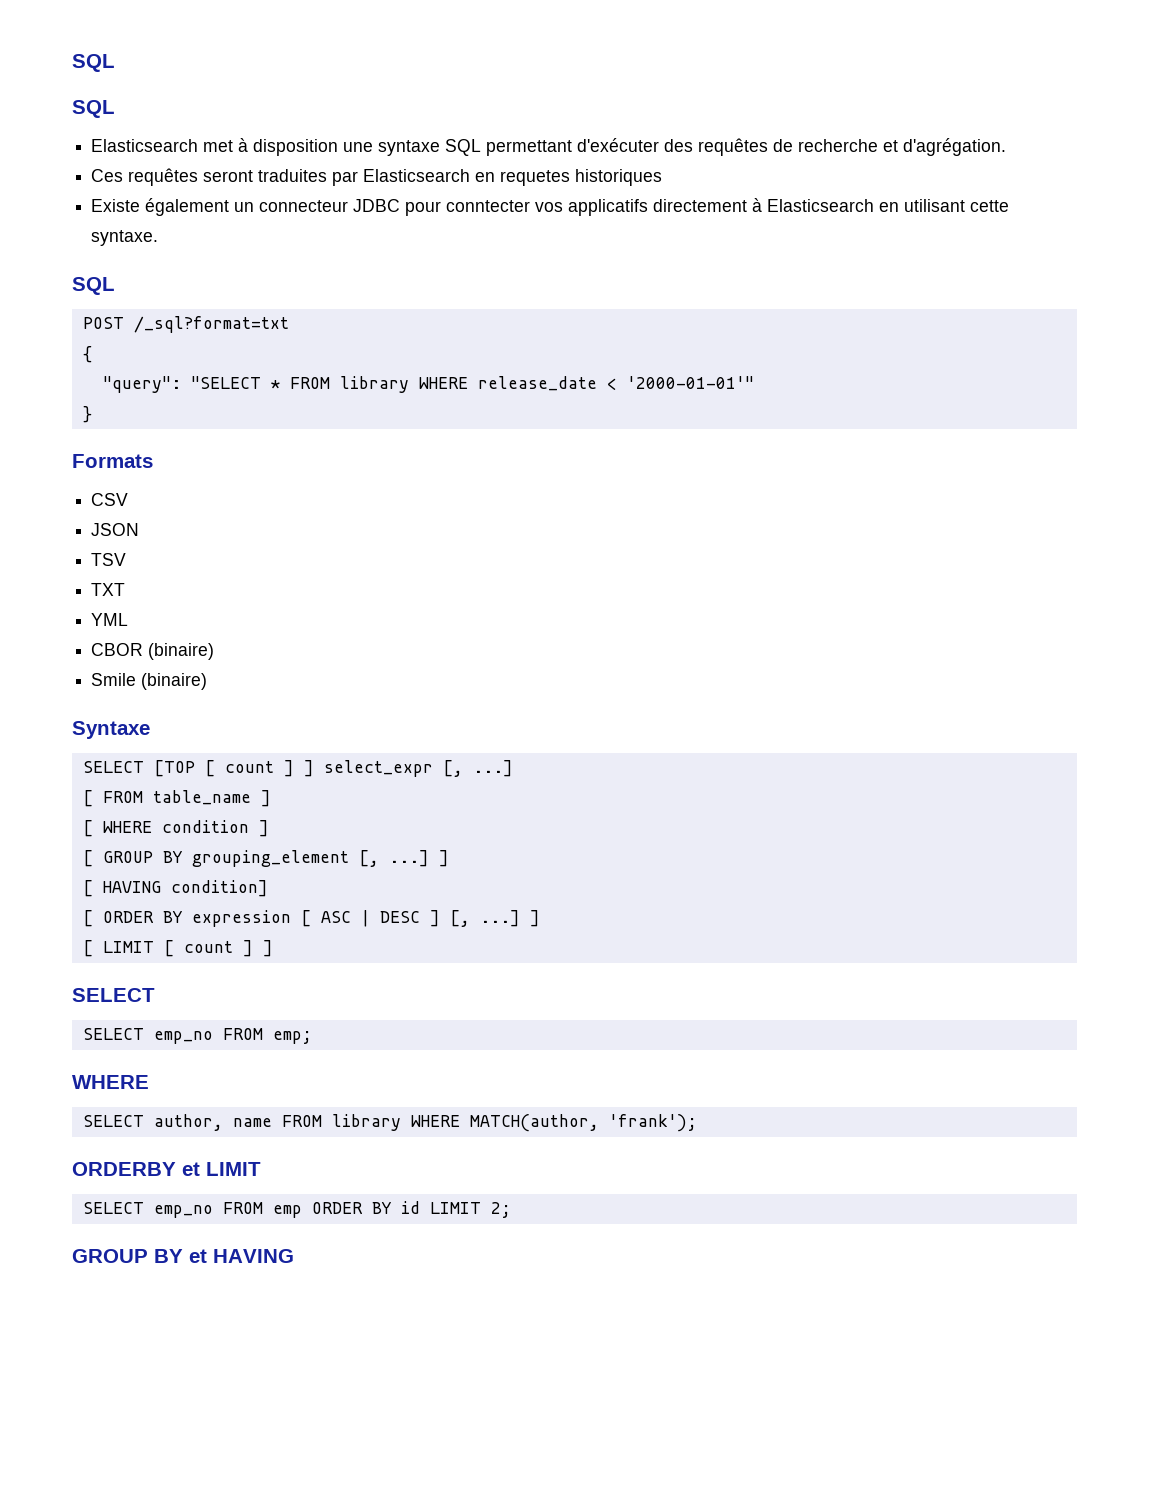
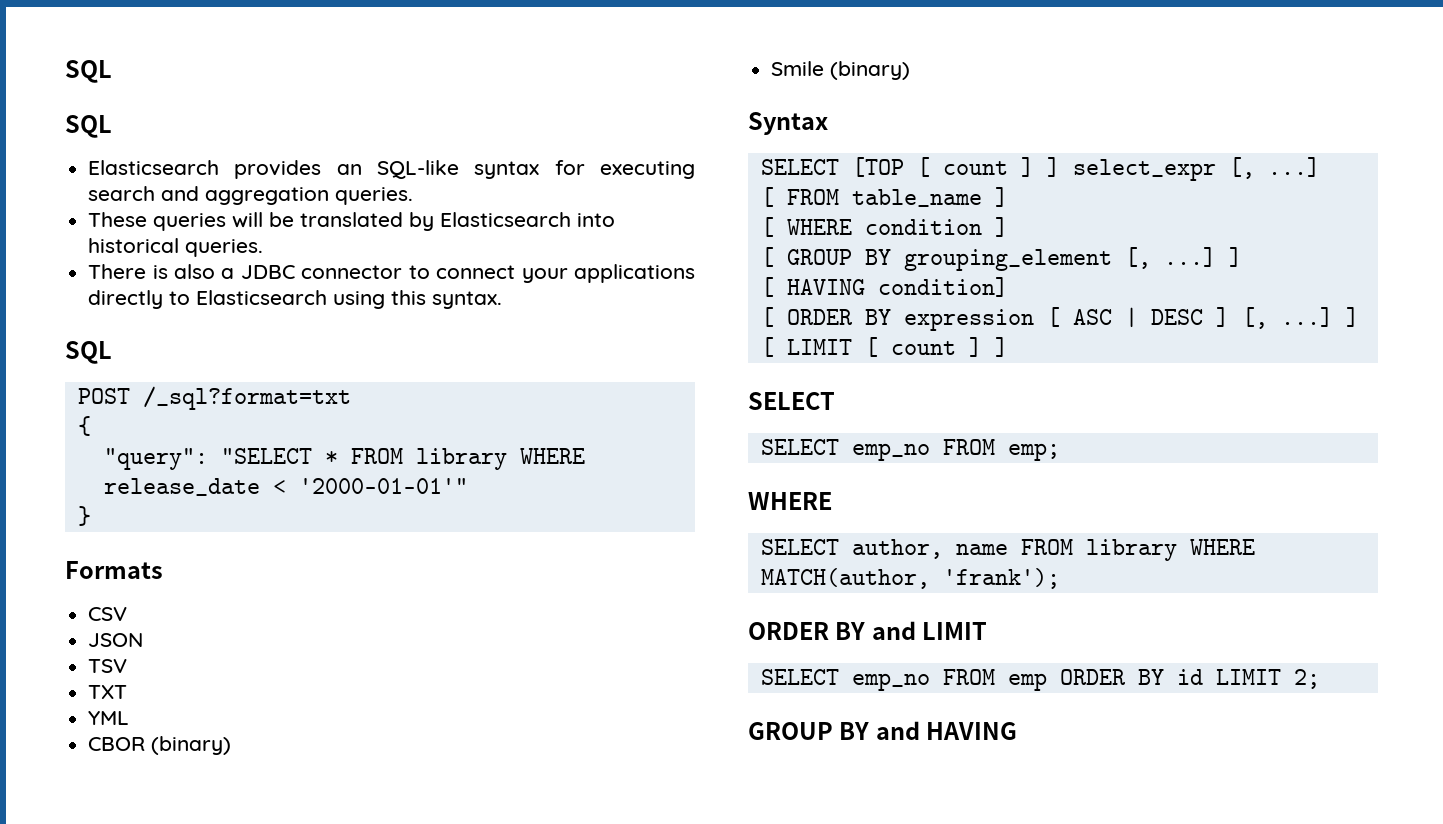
- Elasticsearch met à disposition une syntaxe SQL permettant d'exécuter des requêtes de recherche et d'agrégation.
- Ces requêtes seront traduites par Elasticsearch en requetes historiques
- Existe également un connecteur JDBC pour conntecter vos applicatifs directement à Elasticsearch en utilisant cette syntaxe.
+ Elasticsearch provides an SQL-like syntax for executing search and aggregation queries.
+ These queries will be translated by Elasticsearch into historical queries.
+ There is also a JDBC connector to connect your applications directly to Elasticsearch using this syntax.
- CBOR (binaire)
+ CBOR (binary)
- Smile (binaire)
- Syntaxe
+ Smile (binary)
+ Syntax
- ORDERBY et LIMIT
+ ORDER BY and LIMIT
- GROUP BY et HAVING
+ GROUP BY and HAVING

